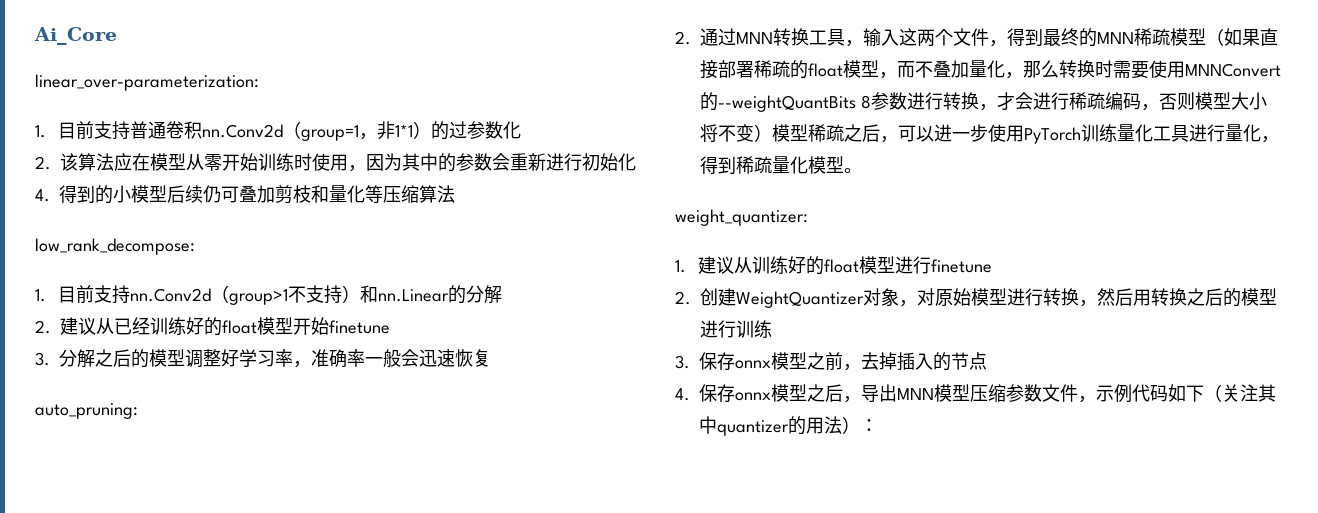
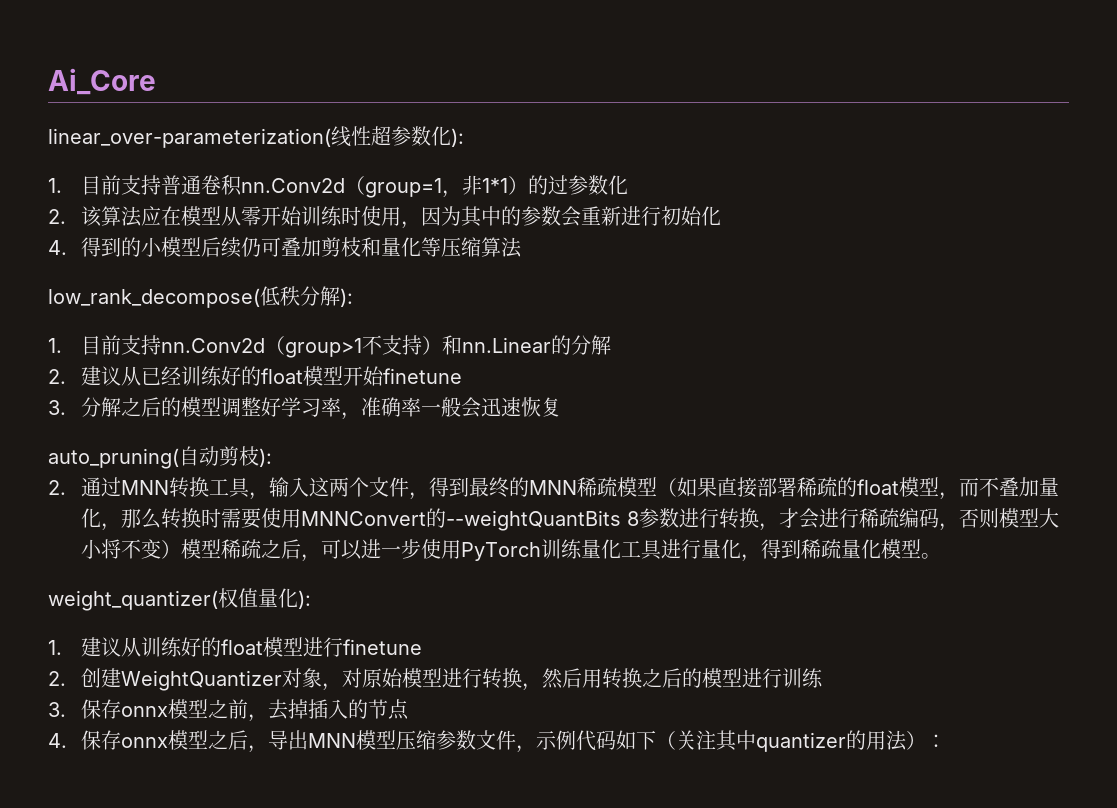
- linear_over-parameterization:
+ linear_over-parameterization(线性超参数化):
- low_rank_decompose:
+ low_rank_decompose(低秩分解):
- auto_pruning:
+ auto_pruning(自动剪枝):
- weight_quantizer:
+ weight_quantizer(权值量化):

